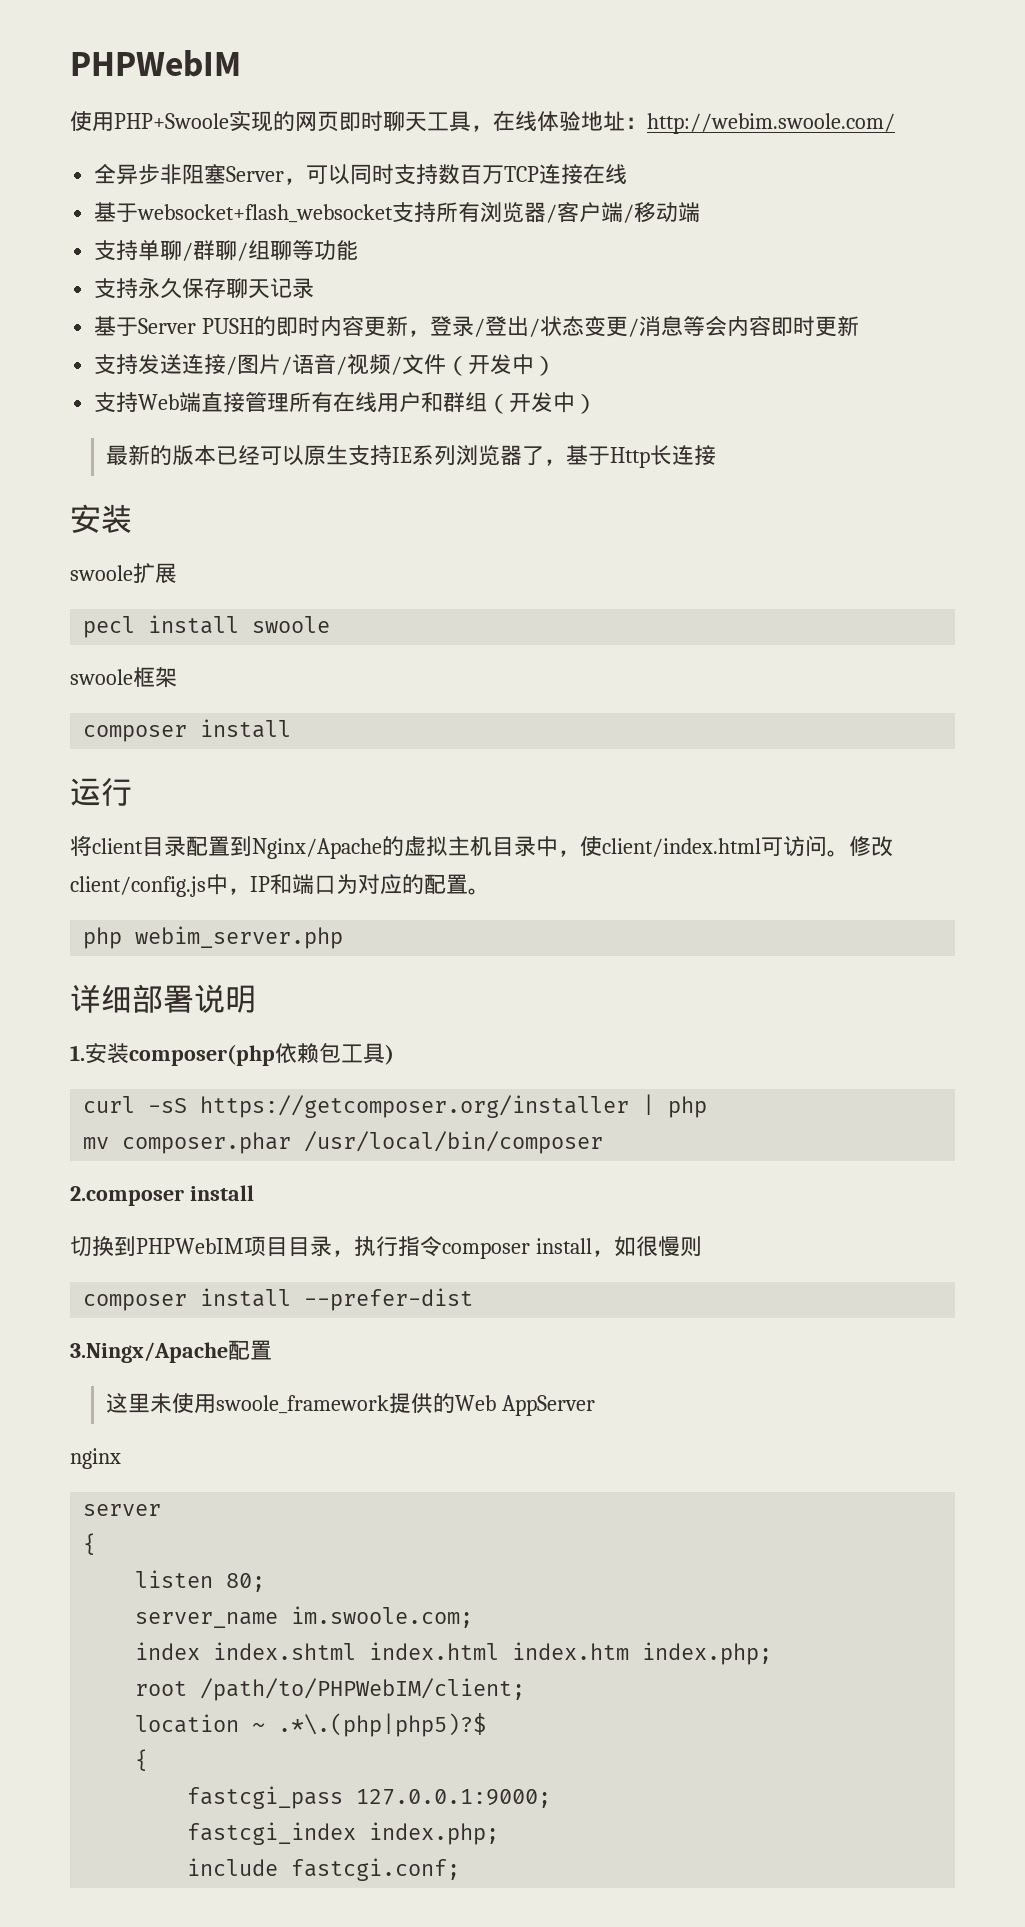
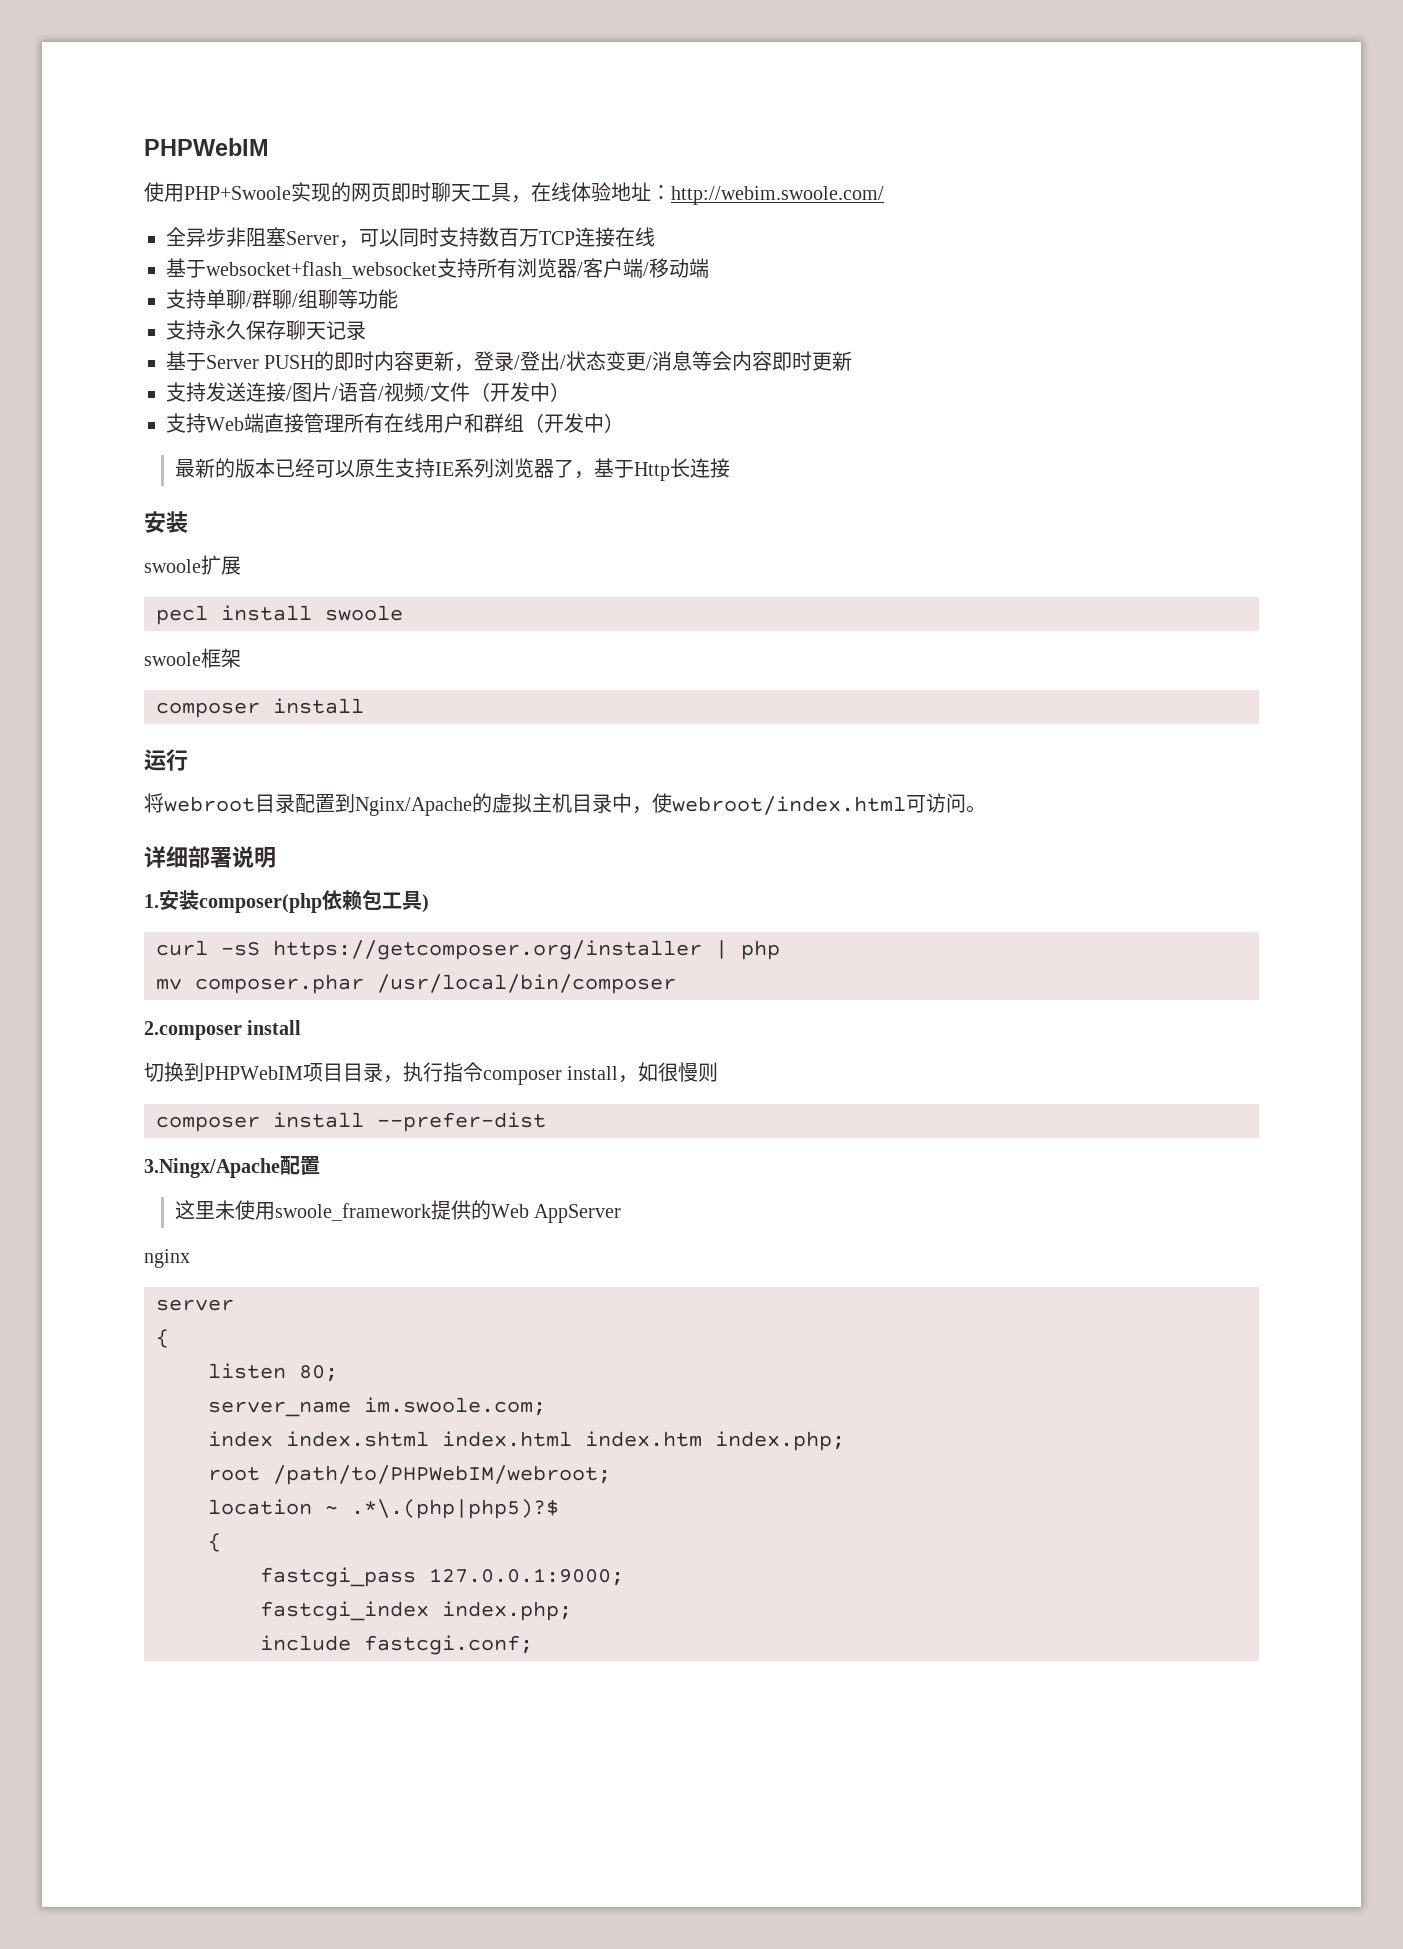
- 将client目录配置到Nginx/Apache的虚拟主机目录中，使client/index.html可访问。修改client/config.js中，IP和端口为对应的配置。
- php webim_server.php
+ 将webroot目录配置到Nginx/Apache的虚拟主机目录中，使webroot/index.html可访问。
- root /path/to/PHPWebIM/client;
+ root /path/to/PHPWebIM/webroot;

